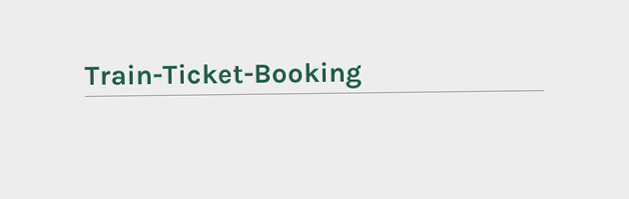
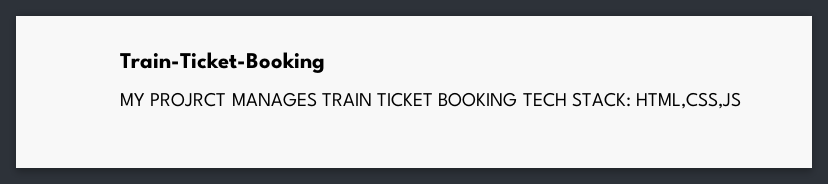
+ MY PROJRCT MANAGES TRAIN TICKET BOOKING TECH STACK: HTML,CSS,JS

